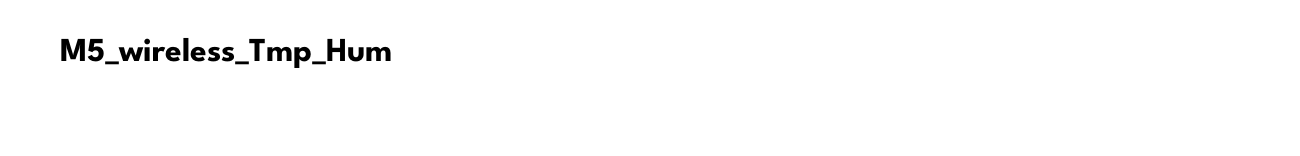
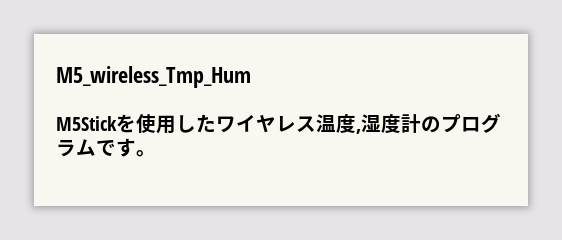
+ M5Stickを使用したワイヤレス温度,湿度計のプログラムです。

